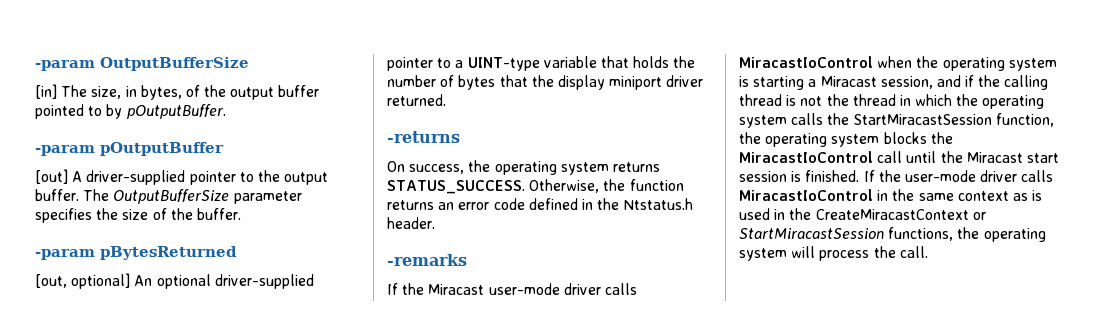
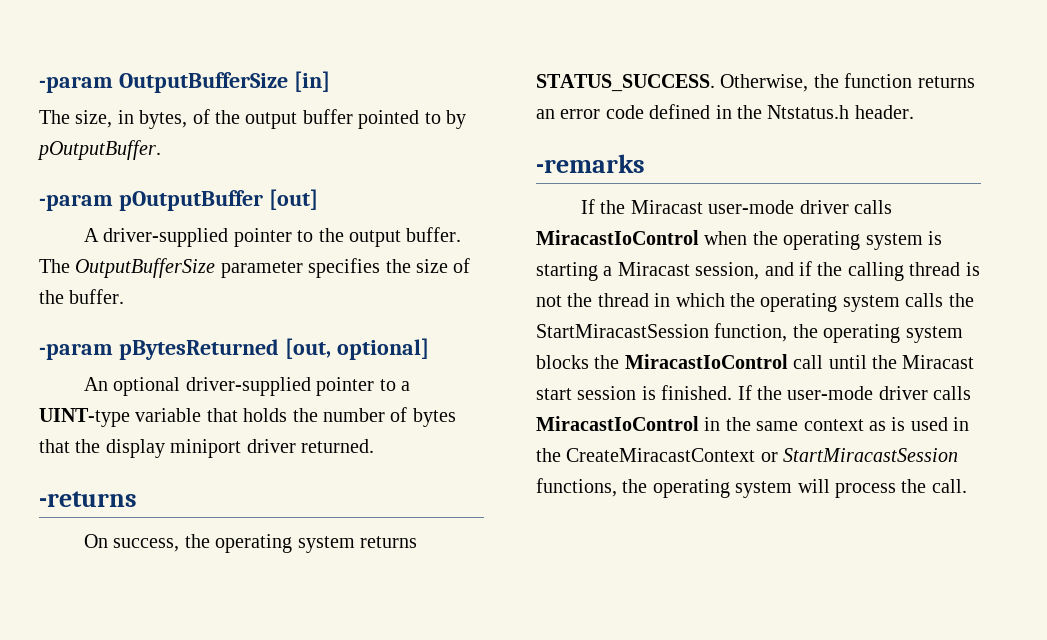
- -param OutputBufferSize
- [in] The size, in bytes, of the output buffer pointed to by pOutputBuffer.
+ -param OutputBufferSize [in]
+ The size, in bytes, of the output buffer pointed to by pOutputBuffer.
- -param pOutputBuffer
- [out] A driver-supplied pointer to the output buffer.
+ -param pOutputBuffer [out]
+ A driver-supplied pointer to the output buffer.
- -param pBytesReturned
- [out, optional] An optional driver-supplied pointer to a UINT-type variable that holds the number of bytes that the display miniport driver returned.
+ -param pBytesReturned [out, optional]
+ An optional driver-supplied pointer to a UINT-type variable that holds the number of bytes that the display miniport driver returned.

